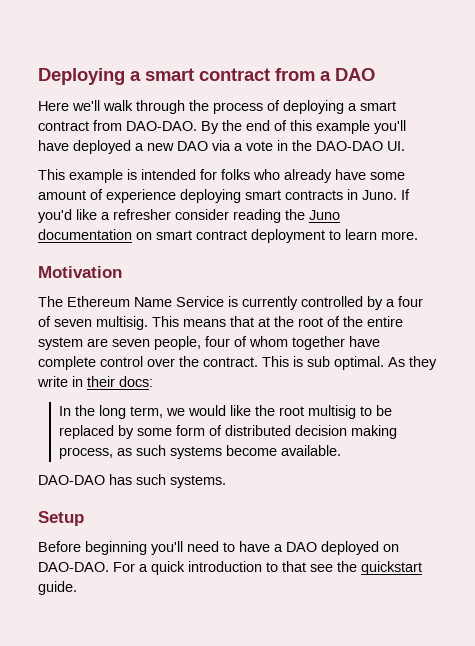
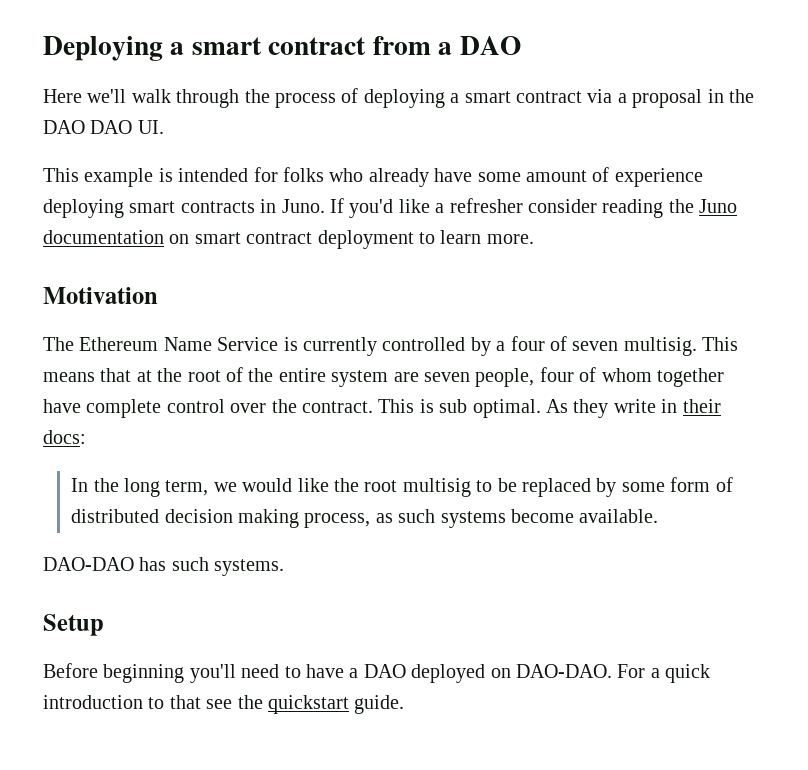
- Here we'll walk through the process of deploying a smart contract from DAO-DAO. By the end of this example you'll have deployed a new DAO via a vote in the DAO-DAO UI.
+ Here we'll walk through the process of deploying a smart contract via a proposal in the DAO DAO UI.

